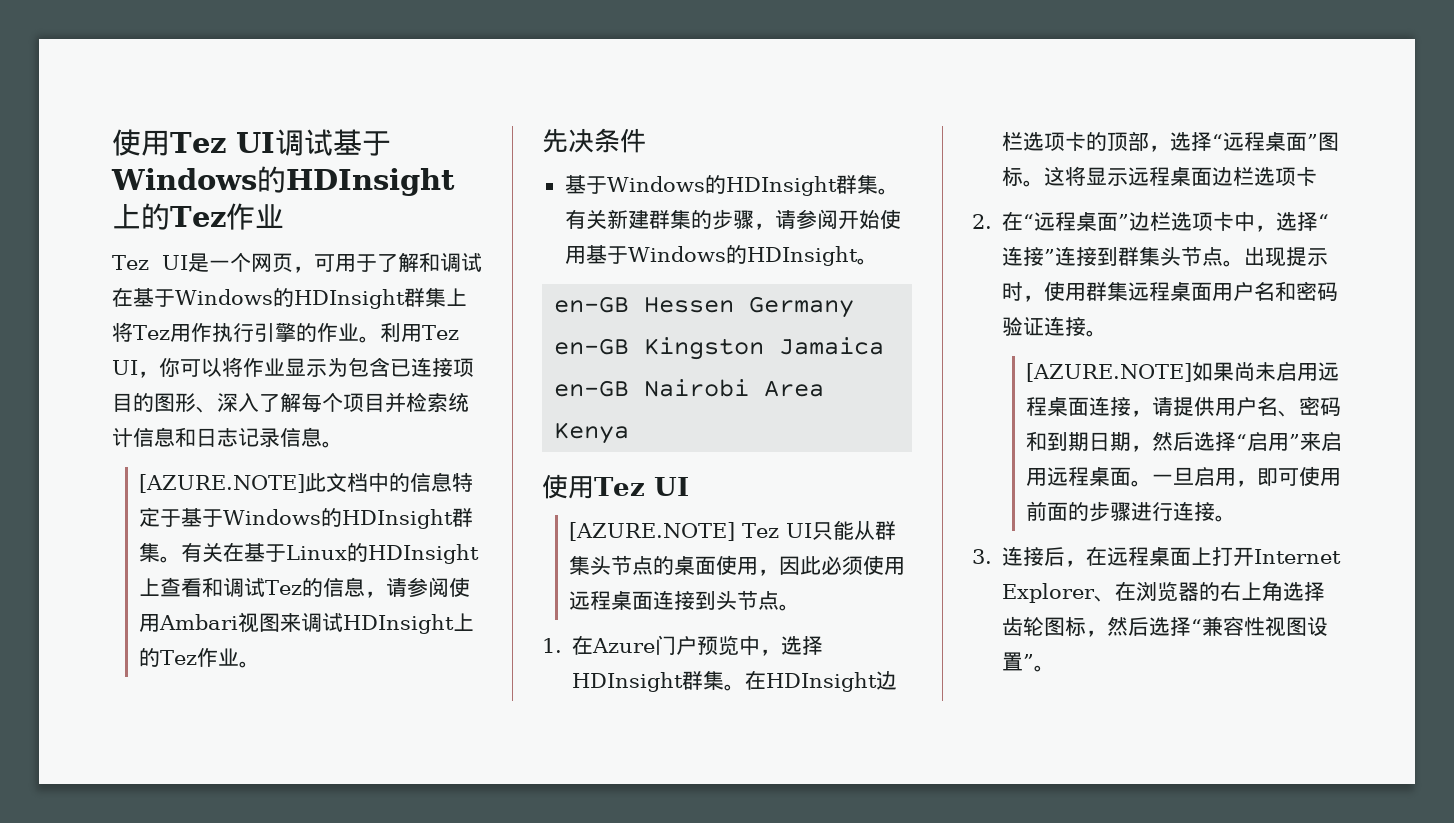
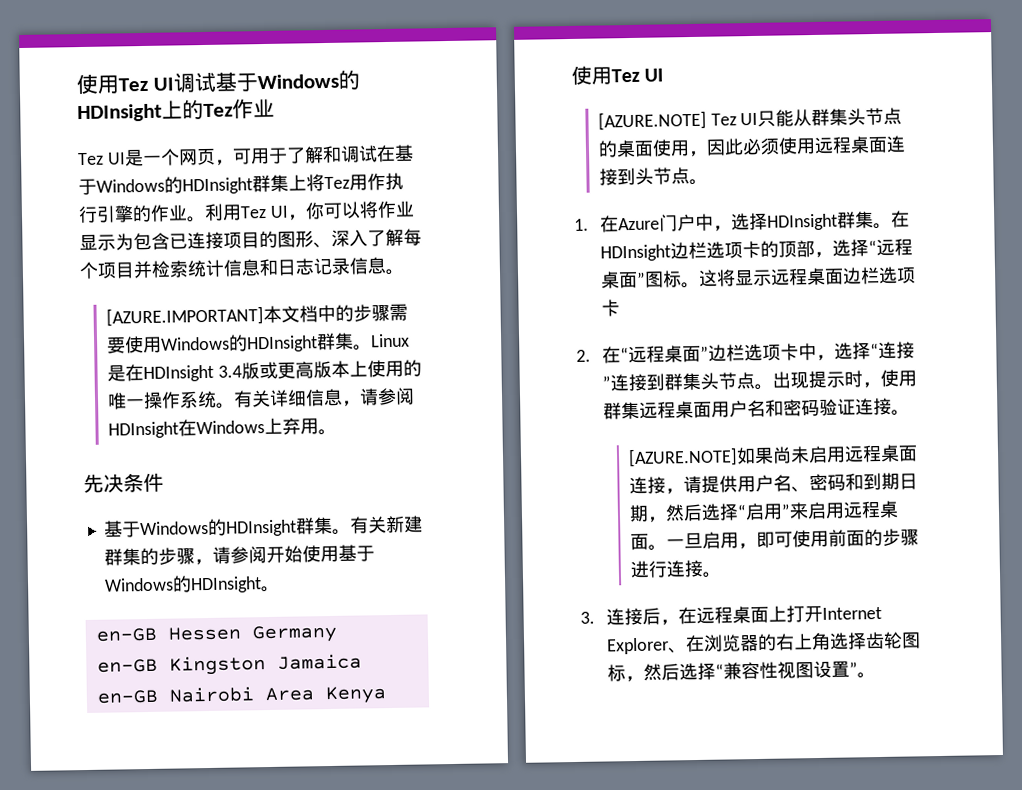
- [AZURE.NOTE]此文档中的信息特定于基于Windows的HDInsight群集。有关在基于Linux的HDInsight上查看和调试Tez的信息，请参阅使用Ambari视图来调试HDInsight上的Tez作业。
+ [AZURE.IMPORTANT]本文档中的步骤需要使用Windows的HDInsight群集。Linux是在HDInsight 3.4版或更高版本上使用的唯一操作系统。有关详细信息，请参阅HDInsight在Windows上弃用。
- 1.在Azure门户预览中，选择HDInsight群集。
+ 1.在Azure门户中，选择HDInsight群集。

